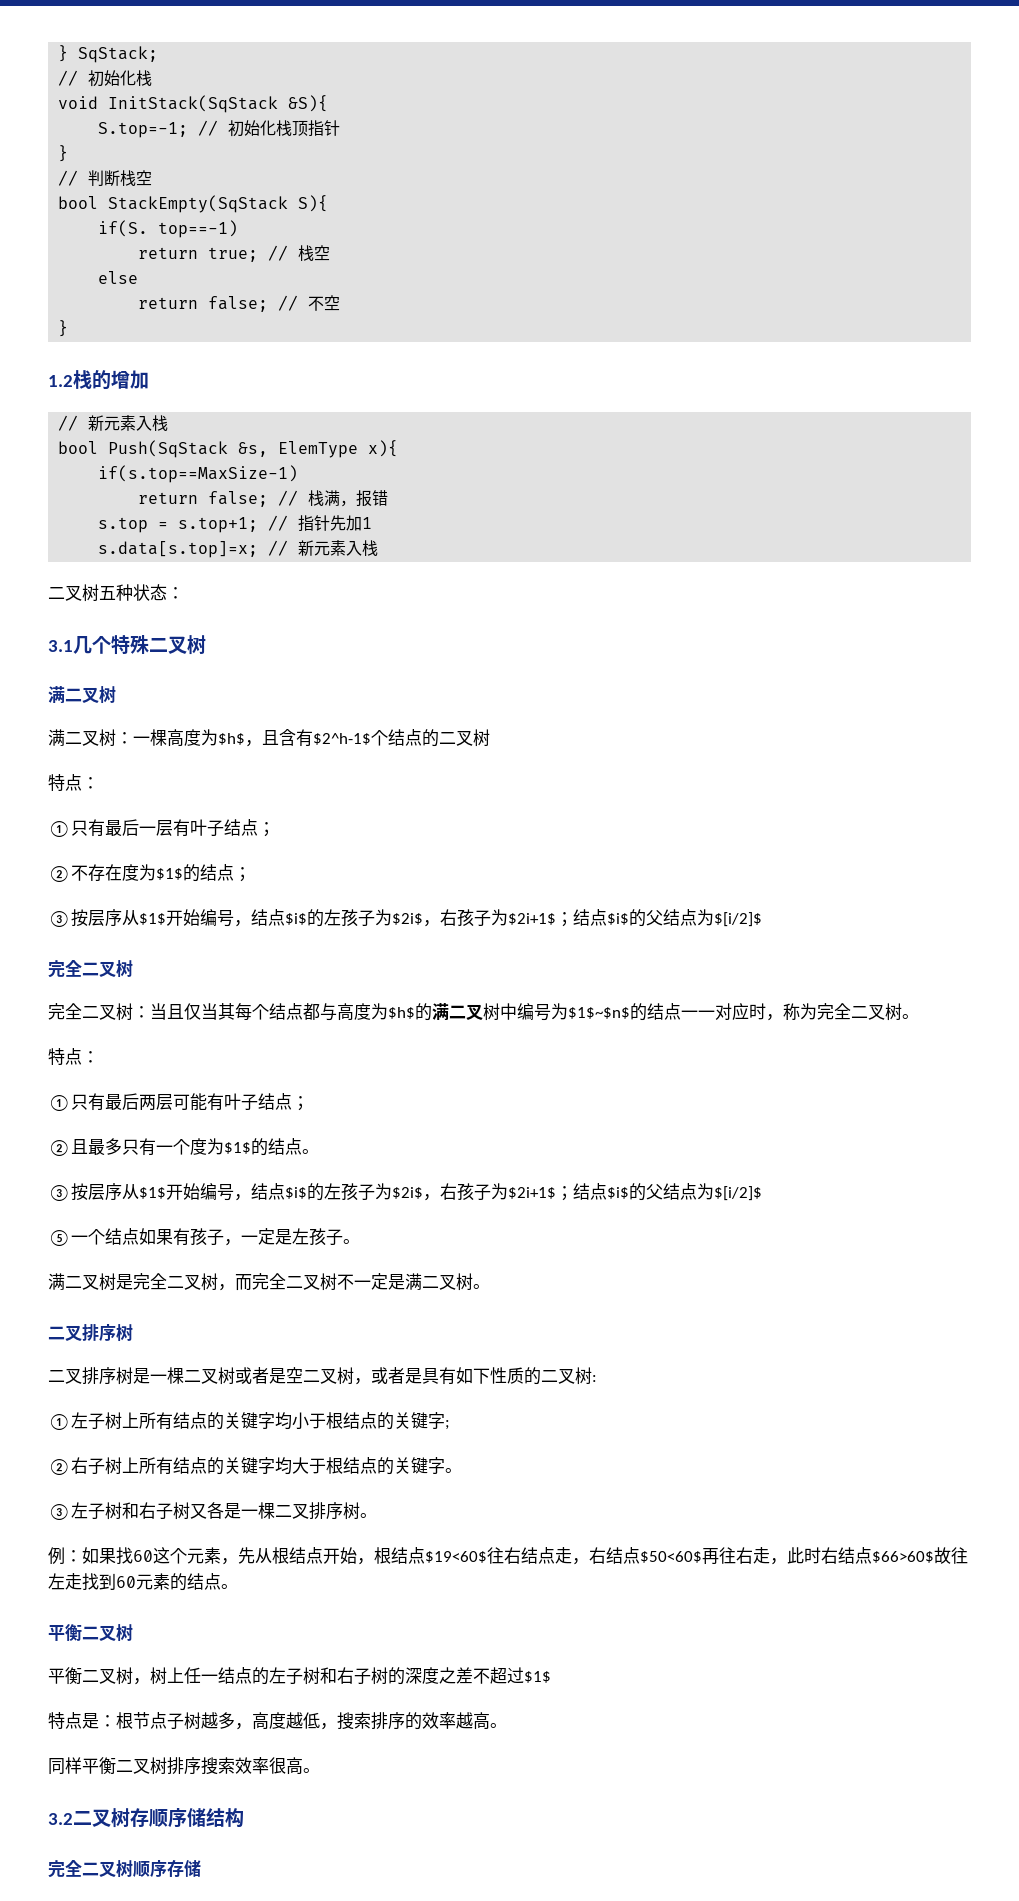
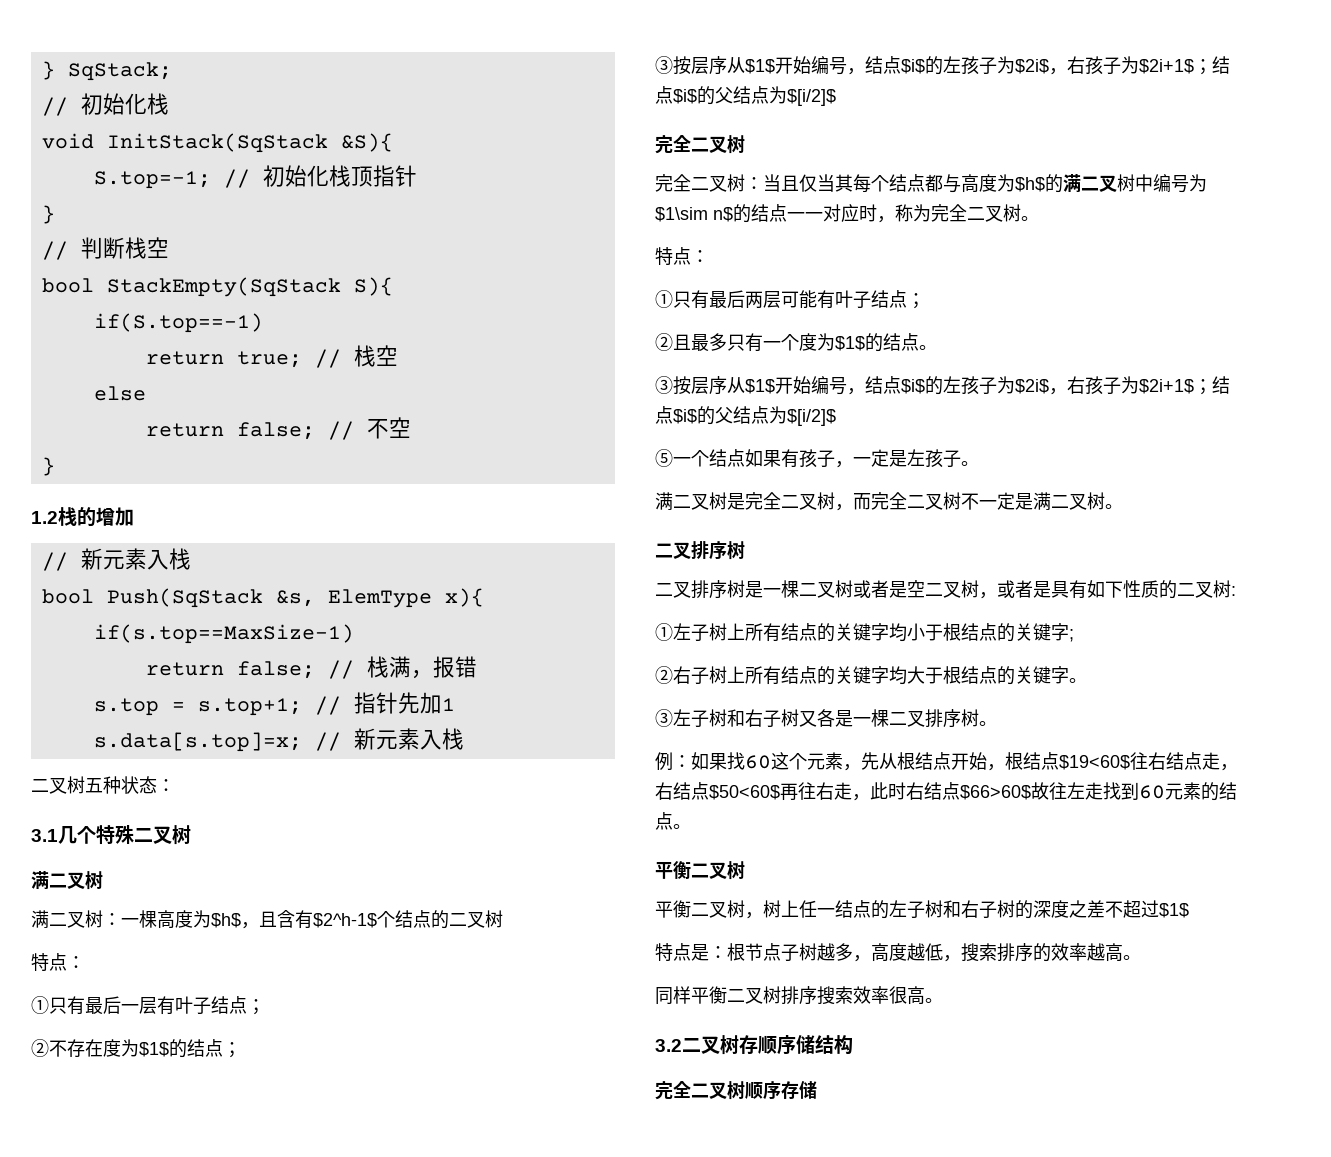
- if(S. top==-1)
+ if(S.top==-1)
- 完全二叉树：当且仅当其每个结点都与高度为$h$的满二叉树中编号为$1$~$n$的结点一一对应时，称为完全二叉树。
+ 完全二叉树：当且仅当其每个结点都与高度为$h$的满二叉树中编号为$1\sim n$的结点一一对应时，称为完全二叉树。

